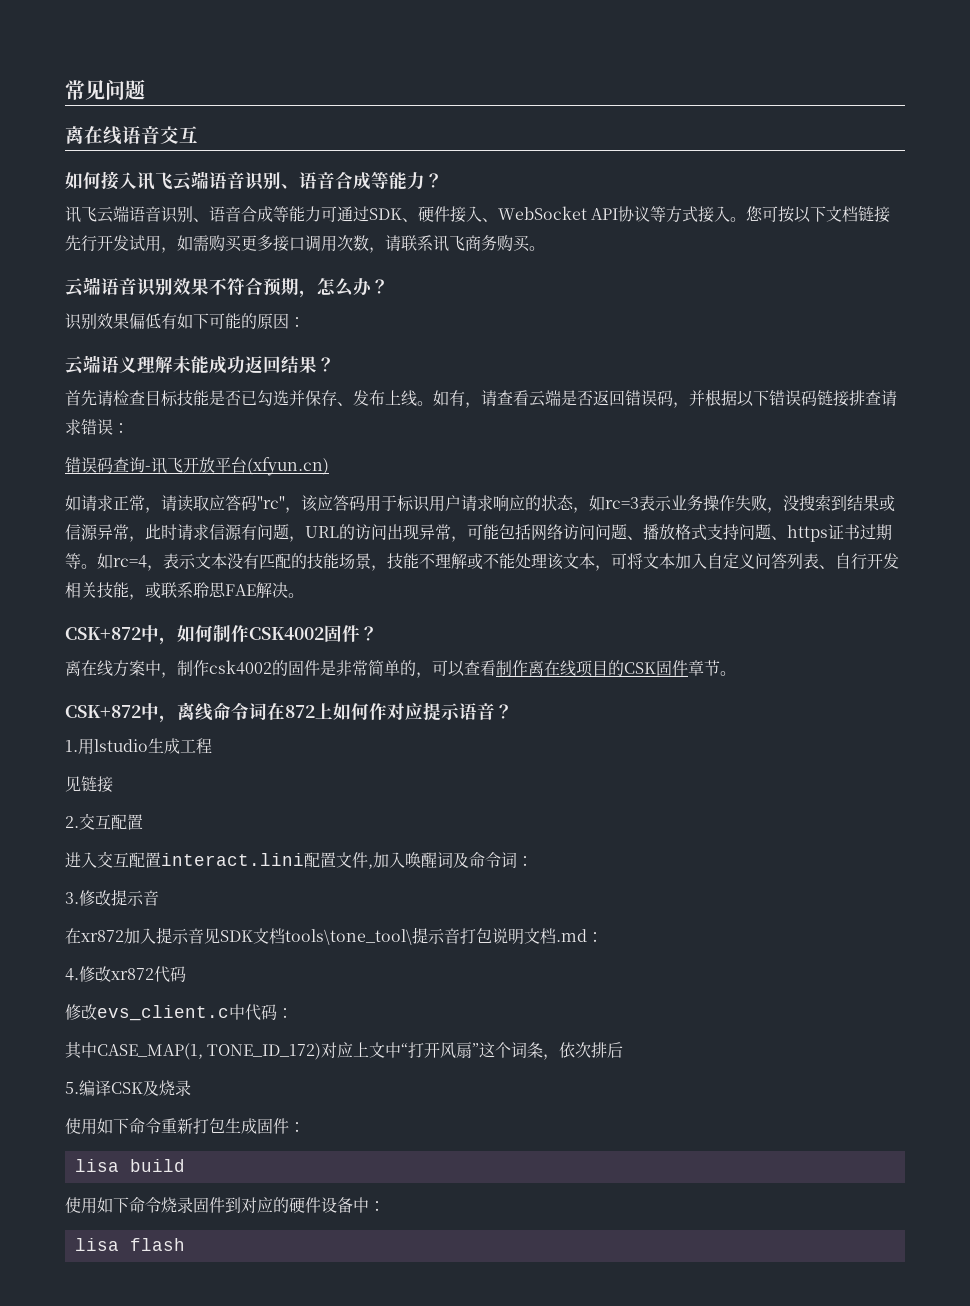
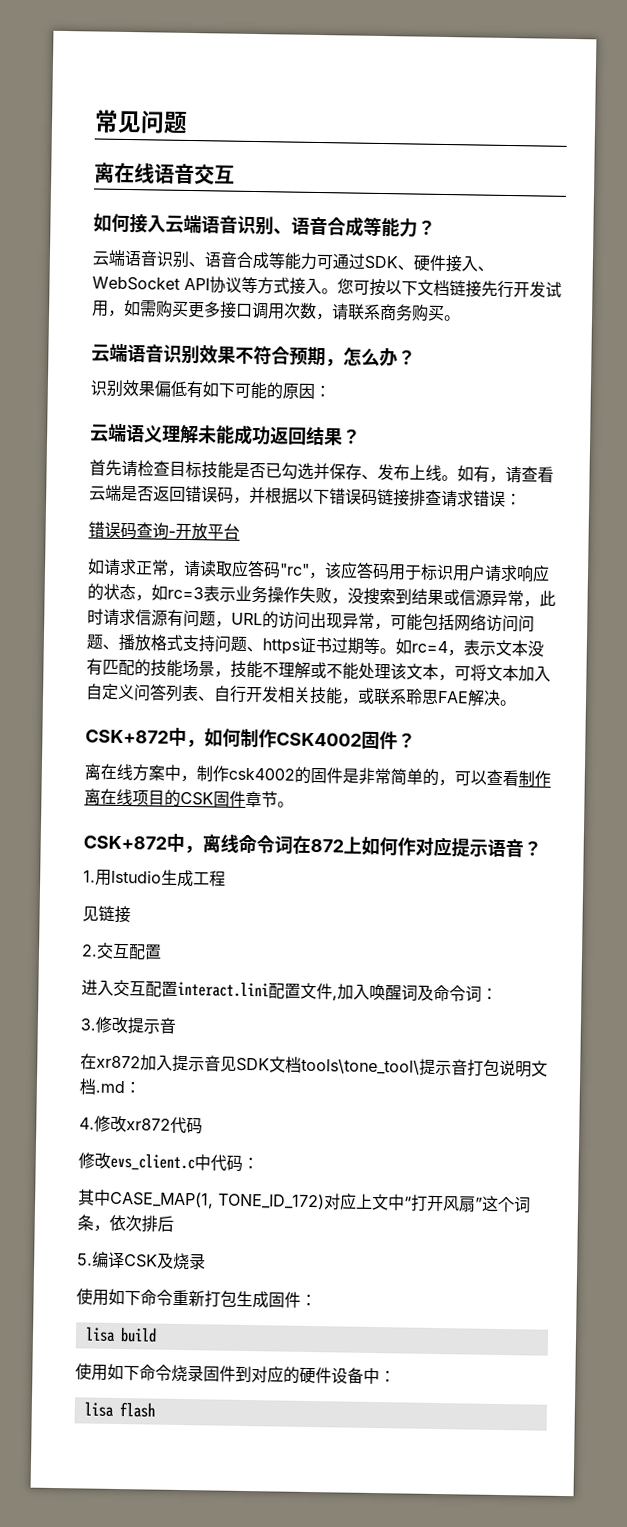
- 如何接入讯飞云端语音识别、语音合成等能力？
+ 如何接入云端语音识别、语音合成等能力？
- 讯飞云端语音识别、语音合成等能力可通过SDK、硬件接入、WebSocket API协议等方式接入。
+ 云端语音识别、语音合成等能力可通过SDK、硬件接入、WebSocket API协议等方式接入。
- 您可按以下文档链接先行开发试用，如需购买更多接口调用次数，请联系讯飞商务购买。
+ 您可按以下文档链接先行开发试用，如需购买更多接口调用次数，请联系商务购买。
- 错误码查询-讯飞开放平台(xfyun.cn)
+ 错误码查询-开放平台

